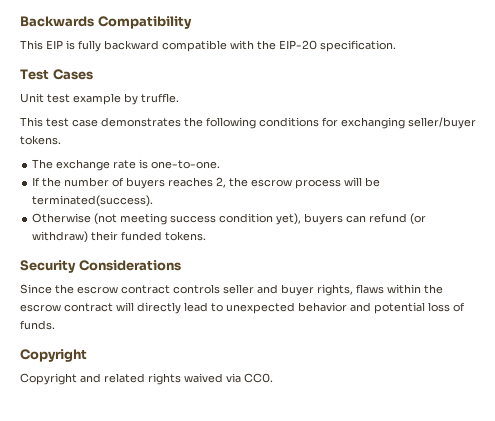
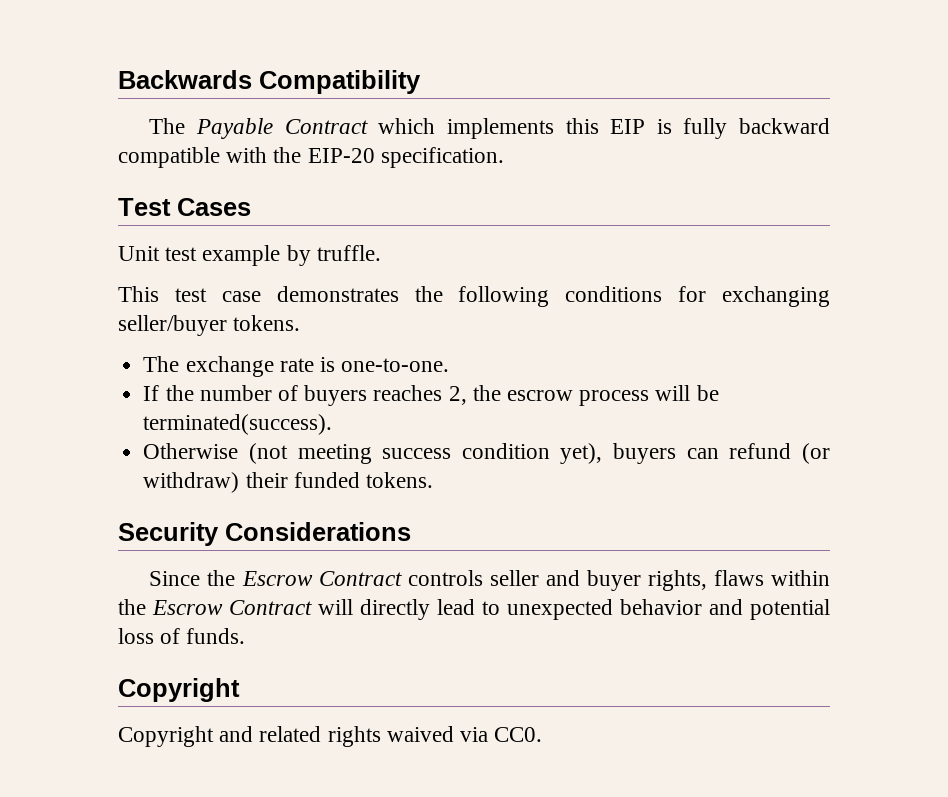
- This EIP is fully backward compatible with the EIP-20 specification.
+ The Payable Contract which implements this EIP is fully backward compatible with the EIP-20 specification.
- Since the escrow contract controls seller and buyer rights, flaws within the escrow contract will directly lead to unexpected behavior and potential loss of funds.
+ Since the Escrow Contract controls seller and buyer rights, flaws within the Escrow Contract will directly lead to unexpected behavior and potential loss of funds.

